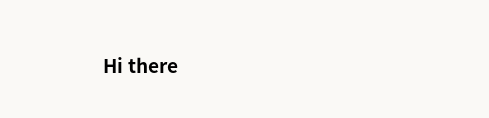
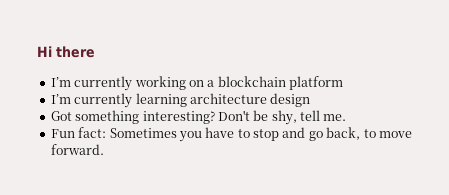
+ I’m currently working on a blockchain platform
+ I’m currently learning architecture design
+ Got something interesting? Don't be shy, tell me.
+ Fun fact: Sometimes you have to stop and go back, to move forward.

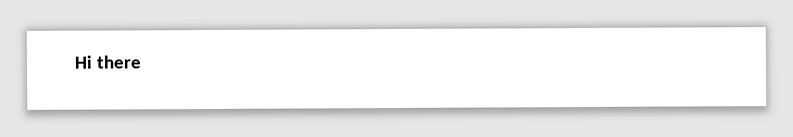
- I’m currently working on a blockchain platform
- I’m currently learning architecture design
- Got something interesting? Don't be shy, tell me.
- Fun fact: Sometimes you have to stop and go back, to move forward.

